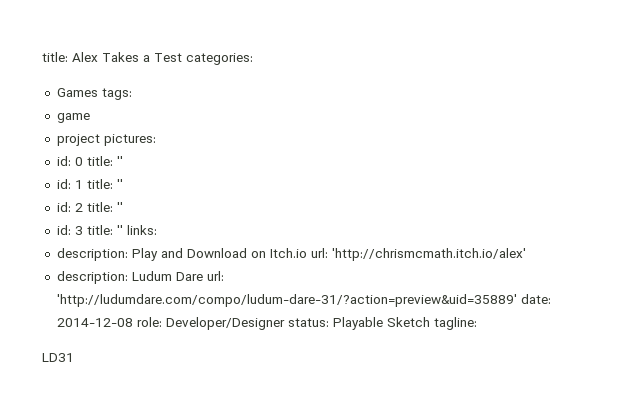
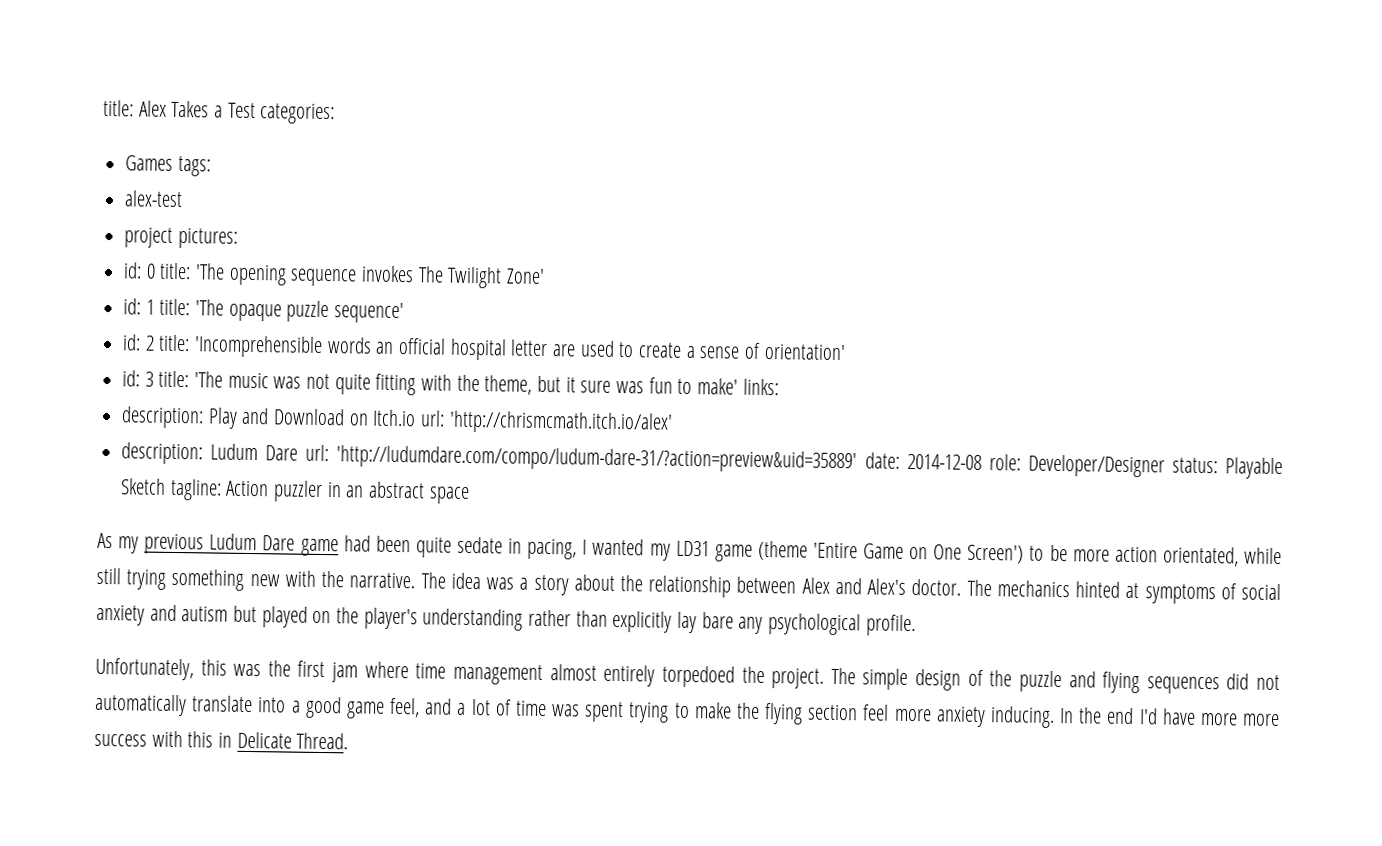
- game
+ alex-test
- id: 0 title: ''
+ id: 0 title: 'The opening sequence invokes The Twilight Zone'
- id: 1 title: ''
+ id: 1 title: 'The opaque puzzle sequence'
- id: 2 title: ''
- id: 3 title: '' links:
+ id: 2 title: 'Incomprehensible words an official hospital letter are used to create a sense of orientation'
+ id: 3 title: 'The music was not quite fitting with the theme, but it sure was fun to make' links:
- description: Ludum Dare url: 'http://ludumdare.com/compo/ludum-dare-31/?action=preview&uid=35889' date: 2014-12-08 role: Developer/Designer status: Playable Sketch tagline:
- LD31
+ description: Ludum Dare url: 'http://ludumdare.com/compo/ludum-dare-31/?action=preview&uid=35889' date: 2014-12-08 role: Developer/Designer status: Playable Sketch tagline: Action puzzler in an abstract space
+ As my previous Ludum Dare game had been quite sedate in pacing, I wanted my LD31 game (theme 'Entire Game on One Screen') to be more action orientated, while still trying something new with the narrative. The idea was a story about the relationship between Alex and Alex's doctor. The mechanics hinted at symptoms of social anxiety and autism but played on the player's understanding rather than explicitly lay bare any psychological profile.
+ Unfortunately, this was the first jam where time management almost entirely torpedoed the project. The simple design of the puzzle and flying sequences did not automatically translate into a good game feel, and a lot of time was spent trying to make the flying section feel more anxiety inducing. In the end I'd have more more success with this in Delicate Thread.

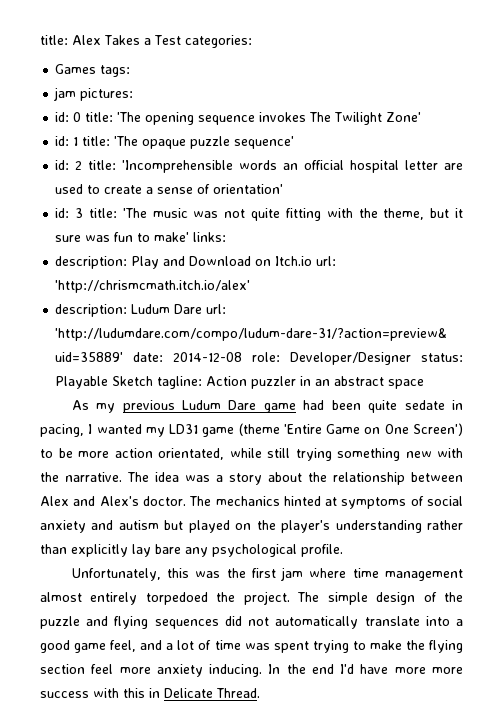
- alex-test
- project pictures:
+ jam pictures:

